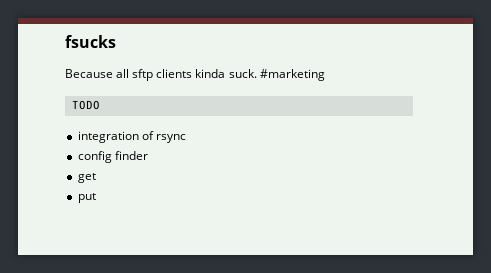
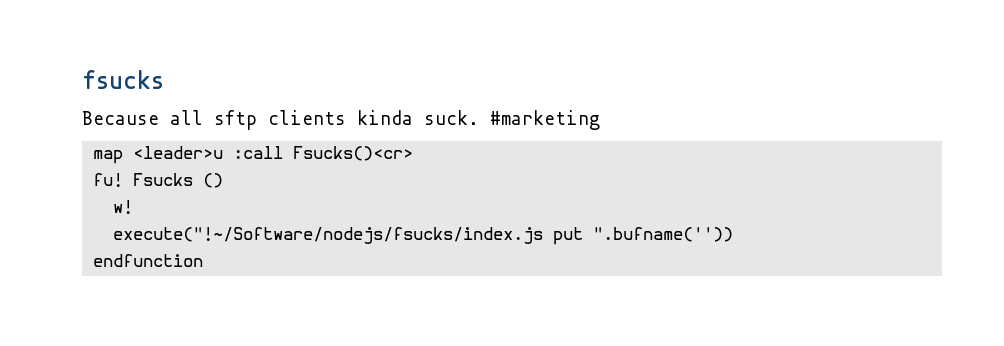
- TODO
- integration of rsync
- config finder
- get
- put
+ map <leader>u :call Fsucks()<cr>
+ fu! Fsucks ()
+ w!
+ execute("!~/Software/nodejs/fsucks/index.js put ".bufname(''))
+ endfunction

